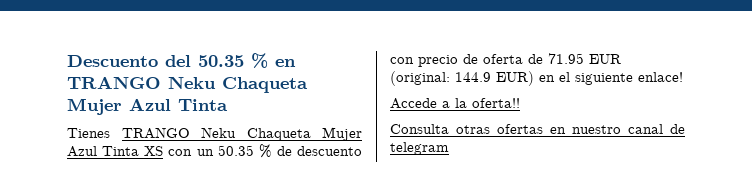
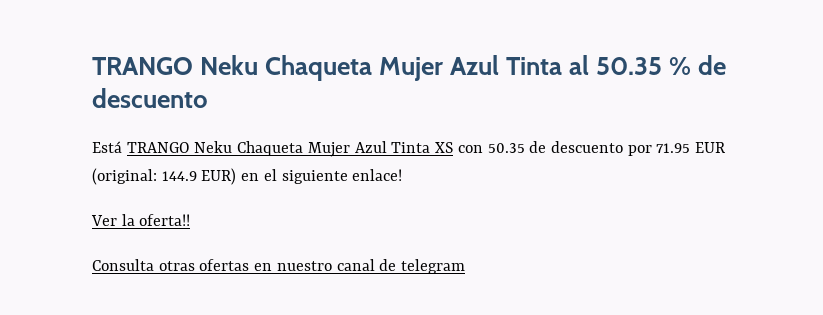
- Descuento del 50.35 % en TRANGO Neku Chaqueta Mujer Azul Tinta
- Tienes TRANGO Neku Chaqueta Mujer Azul Tinta XS con un 50.35 % de descuento con precio de oferta de 71.95 EUR (original: 144.9 EUR) en el siguiente enlace!
+ TRANGO Neku Chaqueta Mujer Azul Tinta al 50.35 % de descuento
+ Está TRANGO Neku Chaqueta Mujer Azul Tinta XS con 50.35 de descuento por 71.95 EUR (original: 144.9 EUR) en el siguiente enlace!
- Accede a la oferta!!
+ Ver la oferta!!

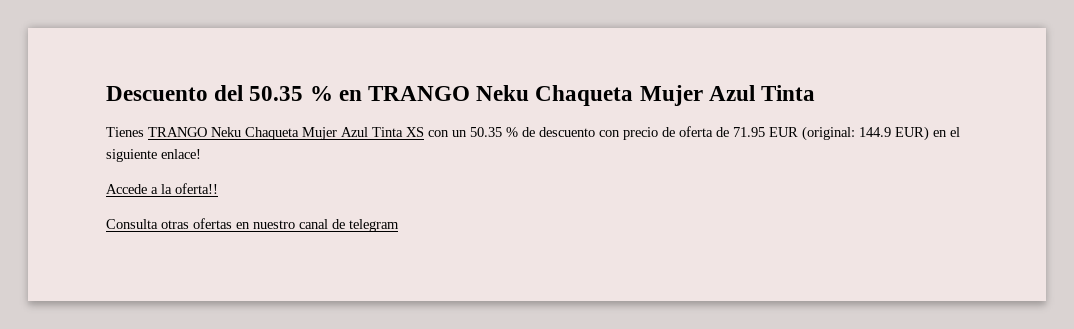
- TRANGO Neku Chaqueta Mujer Azul Tinta al 50.35 % de descuento
- Está TRANGO Neku Chaqueta Mujer Azul Tinta XS con 50.35 de descuento por 71.95 EUR (original: 144.9 EUR) en el siguiente enlace!
+ Descuento del 50.35 % en TRANGO Neku Chaqueta Mujer Azul Tinta
+ Tienes TRANGO Neku Chaqueta Mujer Azul Tinta XS con un 50.35 % de descuento con precio de oferta de 71.95 EUR (original: 144.9 EUR) en el siguiente enlace!
- Ver la oferta!!
+ Accede a la oferta!!

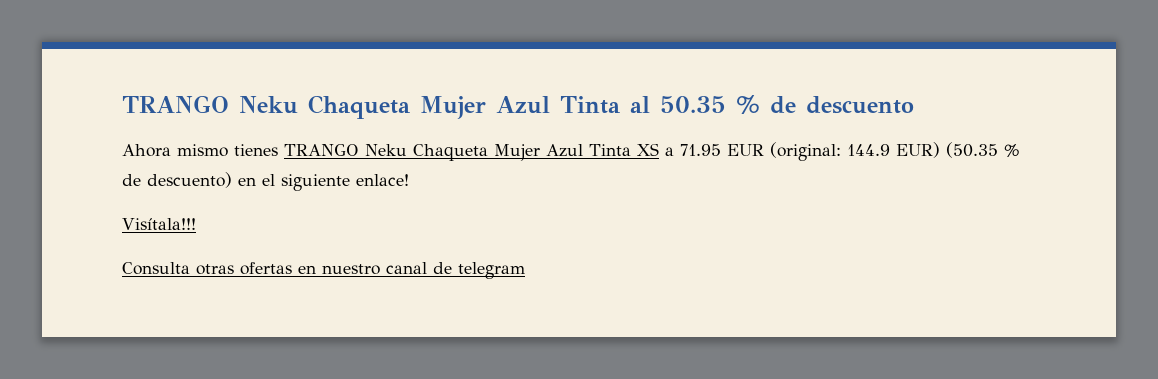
- Descuento del 50.35 % en TRANGO Neku Chaqueta Mujer Azul Tinta
- Tienes TRANGO Neku Chaqueta Mujer Azul Tinta XS con un 50.35 % de descuento con precio de oferta de 71.95 EUR (original: 144.9 EUR) en el siguiente enlace!
+ TRANGO Neku Chaqueta Mujer Azul Tinta al 50.35 % de descuento
+ Ahora mismo tienes TRANGO Neku Chaqueta Mujer Azul Tinta XS a 71.95 EUR (original: 144.9 EUR) (50.35 % de descuento) en el siguiente enlace!
- Accede a la oferta!!
+ Visítala!!!

